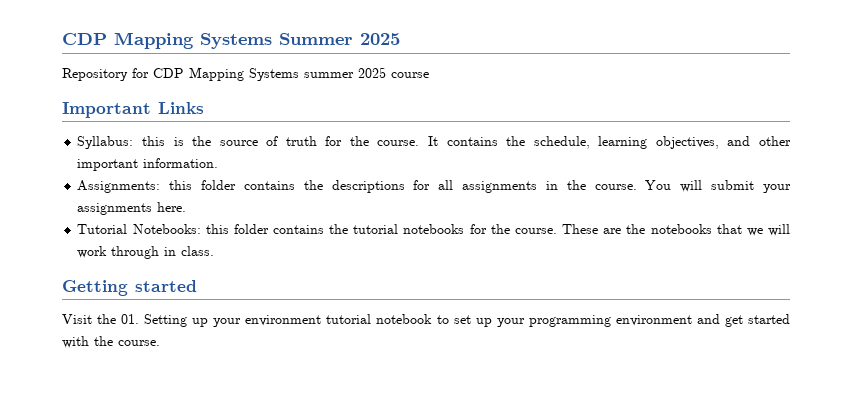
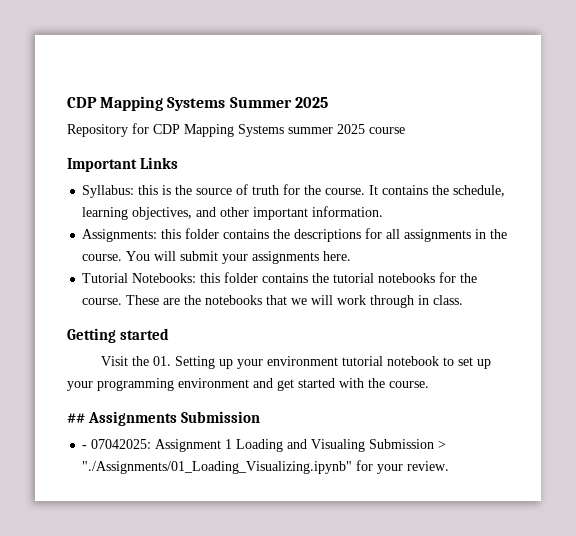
+ ## Assignments Submission
+ - 07042025: Assignment 1 Loading and Visualing Submission > "./Assignments/01_Loading_Visualizing.ipynb" for your review.

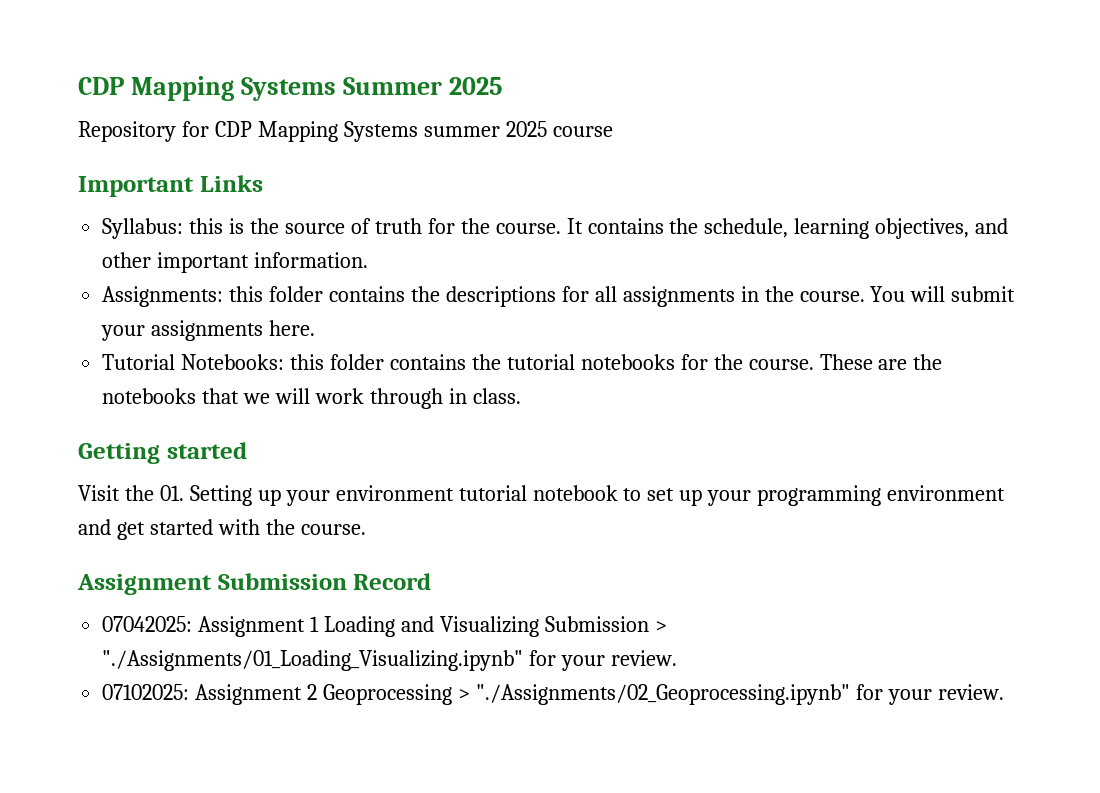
- ## Assignments Submission
- - 07042025: Assignment 1 Loading and Visualing Submission > "./Assignments/01_Loading_Visualizing.ipynb" for your review.
+ Assignment Submission Record
+ 07042025: Assignment 1 Loading and Visualizing Submission > "./Assignments/01_Loading_Visualizing.ipynb" for your review.
+ 07102025: Assignment 2 Geoprocessing > "./Assignments/02_Geoprocessing.ipynb" for your review.

